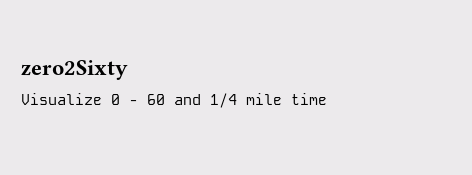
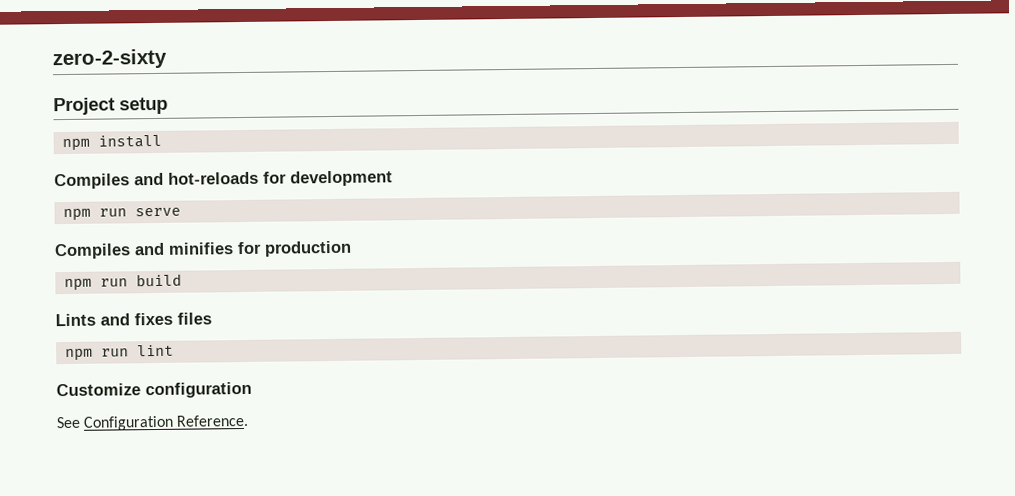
- zero2Sixty
- Visualize 0 - 60 and 1/4 mile time
+ zero-2-sixty
+ Project setup
+ npm install
+ Compiles and hot-reloads for development
+ npm run serve
+ Compiles and minifies for production
+ npm run build
+ Lints and fixes files
+ npm run lint
+ Customize configuration
+ See Configuration Reference.

